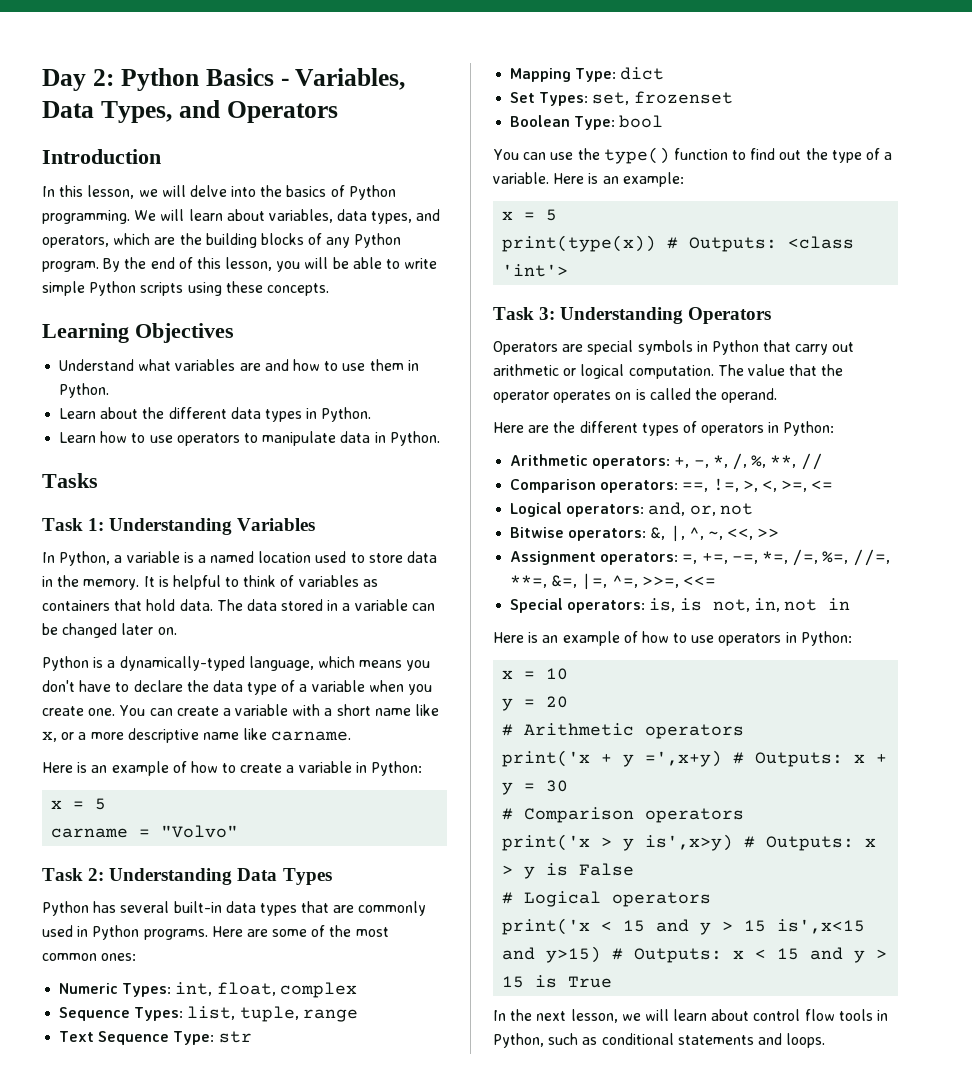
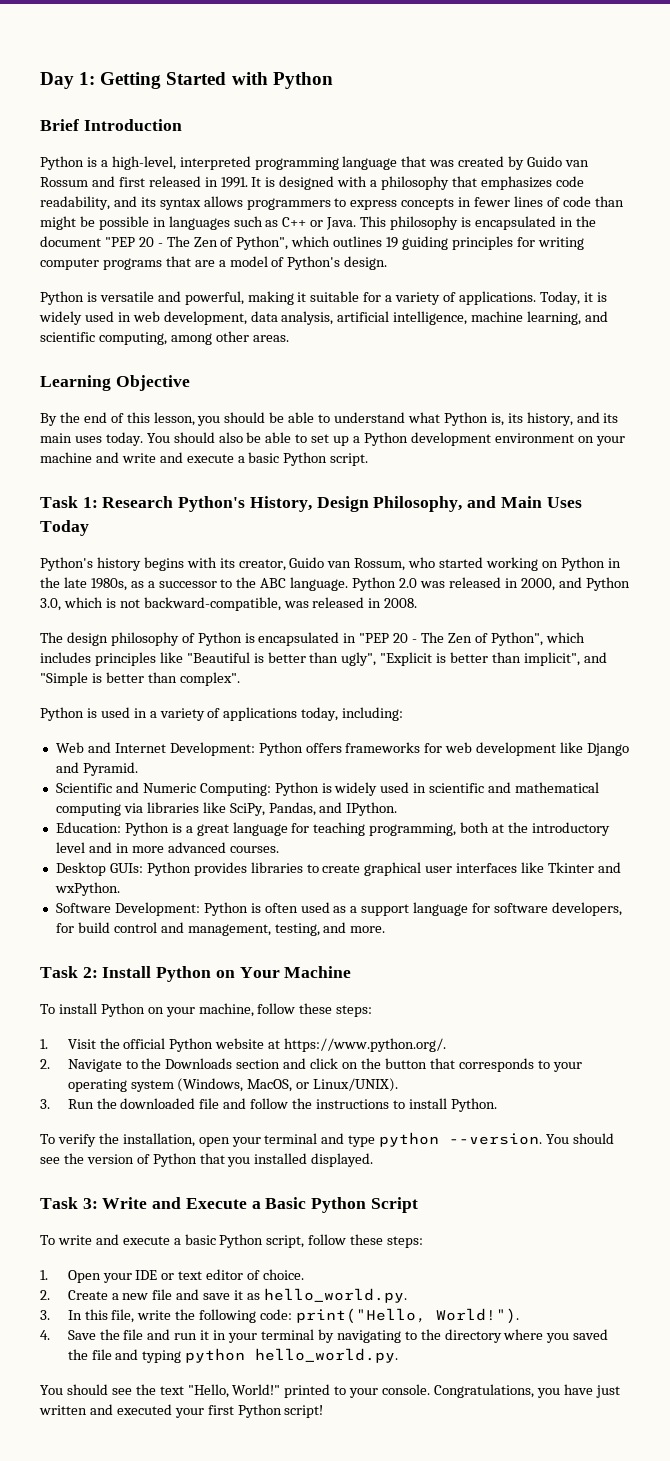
- Day 2: Python Basics - Variables, Data Types, and Operators
- Introduction
- In this lesson, we will delve into the basics of Python programming. We will learn about variables, data types, and operators, which are the building blocks of any Python program. By the end of this lesson, you will be able to write simple Python scripts using these concepts.
- Learning Objectives
- Understand what variables are and how to use them in Python.
- Learn about the different data types in Python.
- Learn how to use operators to manipulate data in Python.
- Tasks
- Task 1: Understanding Variables
- In Python, a variable is a named location used to store data in the memory. It is helpful to think of variables as containers that hold data. The data stored in a variable can be changed later on.
- Python is a dynamically-typed language, which means you don't have to declare the data type of a variable when you create one. You can create a variable with a short name like x, or a more descriptive name like carname.
- Here is an example of how to create a variable in Python:
- x = 5
- carname = "Volvo"
- Task 2: Understanding Data Types
- Python has several built-in data types that are commonly used in Python programs. Here are some of the most common ones:
- Numeric Types: int, float, complex
- Sequence Types: list, tuple, range
- Text Sequence Type: str
- Mapping Type: dict
- Set Types: set, frozenset
- Boolean Type: bool
- You can use the type() function to find out the type of a variable. Here is an example:
- x = 5
- print(type(x)) # Outputs: <class 'int'>
- Task 3: Understanding Operators
- Operators are special symbols in Python that carry out arithmetic or logical computation. The value that the operator operates on is called the operand.
- Here are the different types of operators in Python:
- Arithmetic operators: +, -, *, /, %, **, //
- Comparison operators: ==, !=, >, <, >=, <=
- Logical operators: and, or, not
- Bitwise operators: &, |, ^, ~, <<, >>
- Assignment operators: =, +=, -=, *=, /=, %=, //=, **=, &=, |=, ^=, >>=, <<=
- Special operators: is, is not, in, not in
- Here is an example of how to use operators in Python:
- x = 10
- y = 20
- # Arithmetic operators
- print('x + y =',x+y) # Outputs: x + y = 30
- # Comparison operators
- print('x > y is',x>y) # Outputs: x > y is False
- # Logical operators
- print('x < 15 and y > 15 is',x<15 and y>15) # Outputs: x < 15 and y > 15 is True
- In the next lesson, we will learn about control flow tools in Python, such as conditional statements and loops.
+ Day 1: Getting Started with Python
+ Brief Introduction
+ Python is a high-level, interpreted programming language that was created by Guido van Rossum and first released in 1991. It is designed with a philosophy that emphasizes code readability, and its syntax allows programmers to express concepts in fewer lines of code than might be possible in languages such as C++ or Java. This philosophy is encapsulated in the document "PEP 20 - The Zen of Python", which outlines 19 guiding principles for writing computer programs that are a model of Python's design.
+ Python is versatile and powerful, making it suitable for a variety of applications. Today, it is widely used in web development, data analysis, artificial intelligence, machine learning, and scientific computing, among other areas.
+ Learning Objective
+ By the end of this lesson, you should be able to understand what Python is, its history, and its main uses today. You should also be able to set up a Python development environment on your machine and write and execute a basic Python script.
+ Task 1: Research Python's History, Design Philosophy, and Main Uses Today
+ Python's history begins with its creator, Guido van Rossum, who started working on Python in the late 1980s, as a successor to the ABC language. Python 2.0 was released in 2000, and Python 3.0, which is not backward-compatible, was released in 2008.
+ The design philosophy of Python is encapsulated in "PEP 20 - The Zen of Python", which includes principles like "Beautiful is better than ugly", "Explicit is better than implicit", and "Simple is better than complex".
+ Python is used in a variety of applications today, including:
+ Web and Internet Development: Python offers frameworks for web development like Django and Pyramid.
+ Scientific and Numeric Computing: Python is widely used in scientific and mathematical computing via libraries like SciPy, Pandas, and IPython.
+ Education: Python is a great language for teaching programming, both at the introductory level and in more advanced courses.
+ Desktop GUIs: Python provides libraries to create graphical user interfaces like Tkinter and wxPython.
+ Software Development: Python is often used as a support language for software developers, for build control and management, testing, and more.
+ Task 2: Install Python on Your Machine
+ To install Python on your machine, follow these steps:
+ 1. Visit the official Python website at https://www.python.org/.
+ 2. Navigate to the Downloads section and click on the button that corresponds to your operating system (Windows, MacOS, or Linux/UNIX).
+ 3. Run the downloaded file and follow the instructions to install Python.
+ To verify the installation, open your terminal and type python --version. You should see the version of Python that you installed displayed.
+ Task 3: Write and Execute a Basic Python Script
+ To write and execute a basic Python script, follow these steps:
+ 1. Open your IDE or text editor of choice.
+ 2. Create a new file and save it as hello_world.py.
+ 3. In this file, write the following code: print("Hello, World!").
+ 4. Save the file and run it in your terminal by navigating to the directory where you saved the file and typing python hello_world.py.
+ You should see the text "Hello, World!" printed to your console. Congratulations, you have just written and executed your first Python script!

